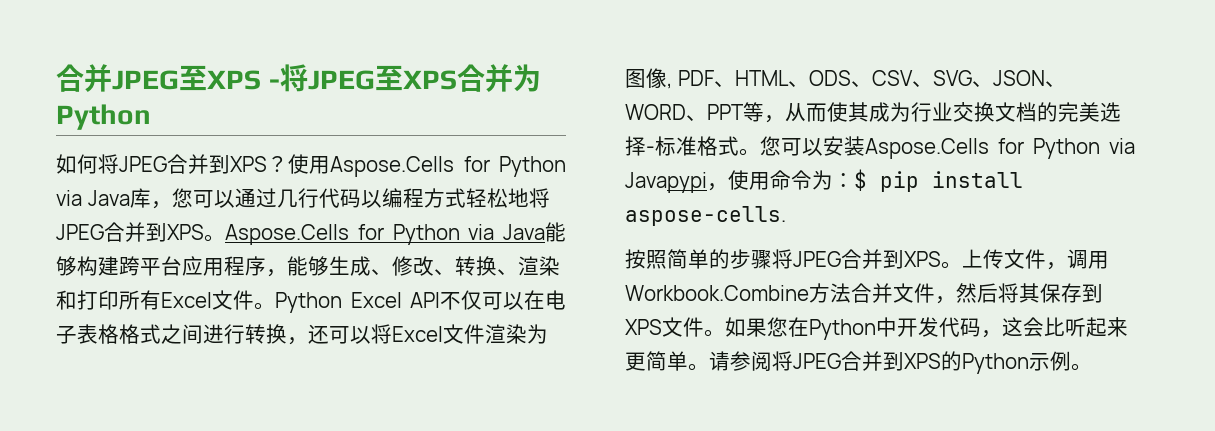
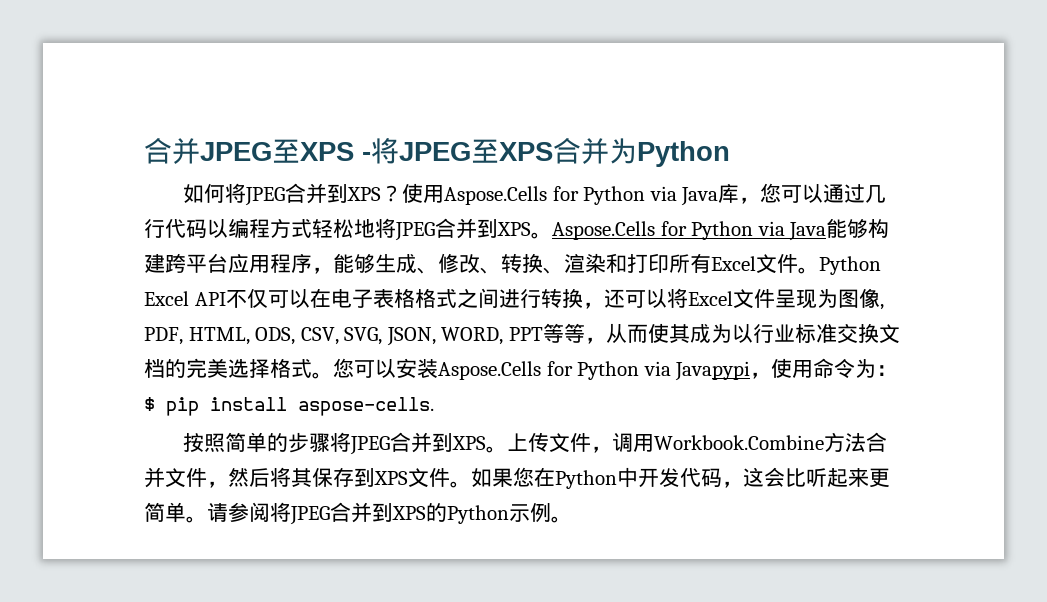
- Python Excel API不仅可以在电子表格格式之间进行转换，还可以将Excel文件渲染为图像, PDF、HTML、ODS、CSV、SVG、JSON、WORD、PPT等，从而使其成为行业交换文档的完美选择-标准格式。
+ Python Excel API不仅可以在电子表格格式之间进行转换，还可以将Excel文件呈现为图像, PDF, HTML, ODS, CSV, SVG, JSON, WORD, PPT等等，从而使其成为以行业标准交换文档的完美选择格式。

